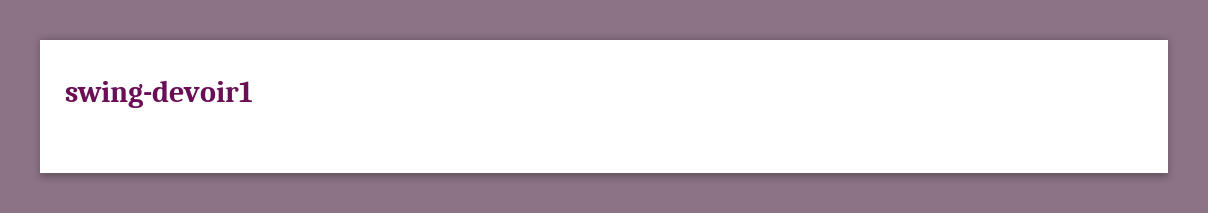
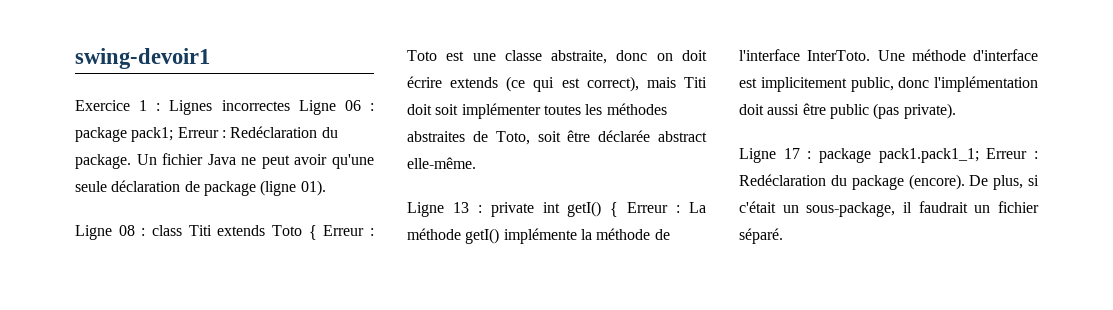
+ Exercice 1 : Lignes incorrectes Ligne 06 : package pack1; Erreur : Redéclaration du package. Un fichier Java ne peut avoir qu'une seule déclaration de package (ligne 01).
+ Ligne 08 : class Titi extends Toto { Erreur : Toto est une classe abstraite, donc on doit écrire extends (ce qui est correct), mais Titi doit soit implémenter toutes les méthodes abstraites de Toto, soit être déclarée abstract elle-même.
+ Ligne 13 : private int getI() { Erreur : La méthode getI() implémente la méthode de l'interface InterToto. Une méthode d'interface est implicitement public, donc l'implémentation doit aussi être public (pas private).
+ Ligne 17 : package pack1.pack1_1; Erreur : Redéclaration du package (encore). De plus, si c'était un sous-package, il faudrait un fichier séparé.

